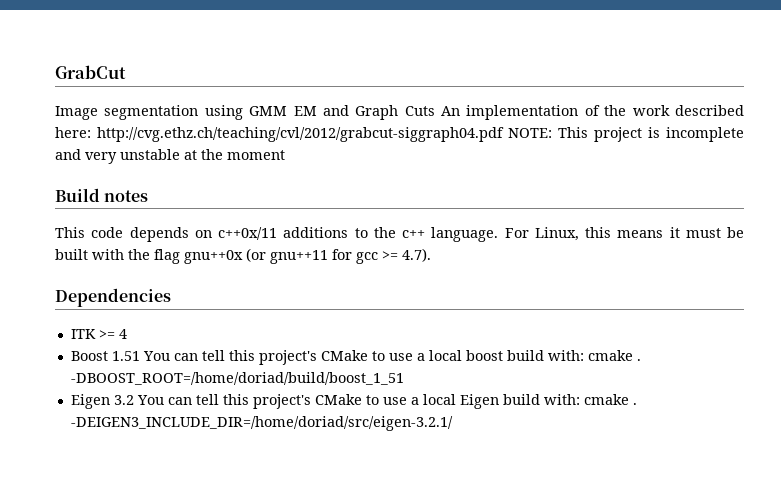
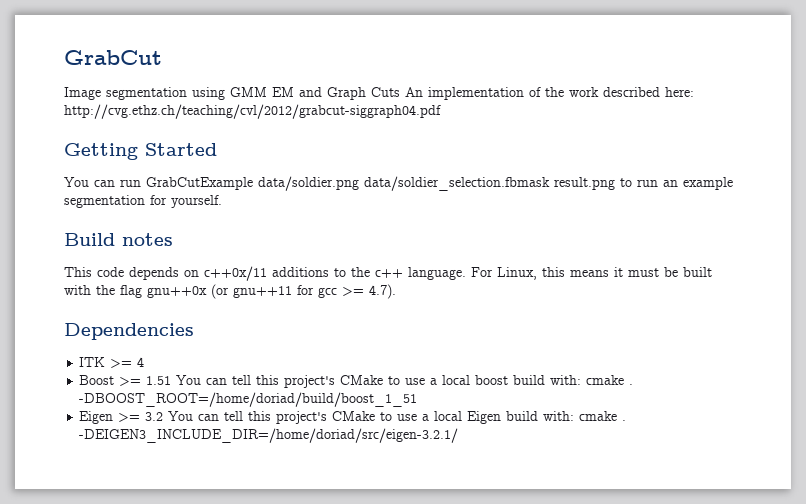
- Image segmentation using GMM EM and Graph Cuts An implementation of the work described here: http://cvg.ethz.ch/teaching/cvl/2012/grabcut-siggraph04.pdf NOTE: This project is incomplete and very unstable at the moment
+ Image segmentation using GMM EM and Graph Cuts An implementation of the work described here: http://cvg.ethz.ch/teaching/cvl/2012/grabcut-siggraph04.pdf
+ Getting Started
+ You can run GrabCutExample data/soldier.png data/soldier_selection.fbmask result.png to run an example segmentation for yourself.
- Boost 1.51 You can tell this project's CMake to use a local boost build with: cmake .
+ Boost >= 1.51 You can tell this project's CMake to use a local boost build with: cmake .
- Eigen 3.2 You can tell this project's CMake to use a local Eigen build with: cmake .
+ Eigen >= 3.2 You can tell this project's CMake to use a local Eigen build with: cmake .

